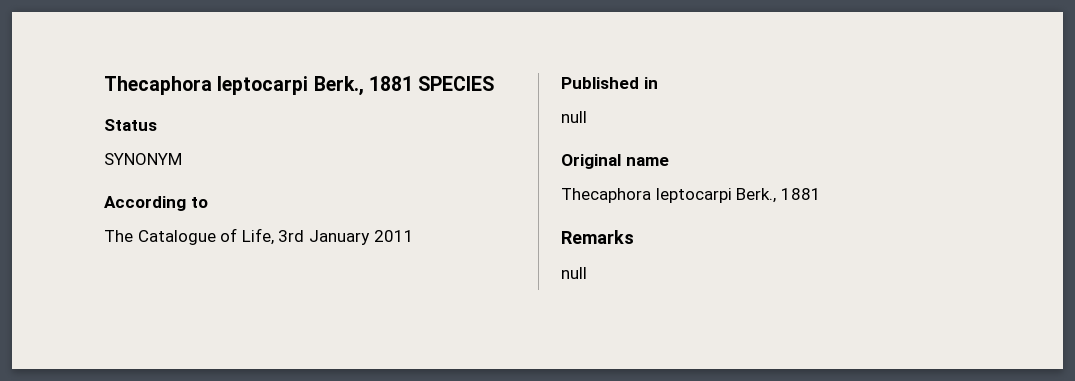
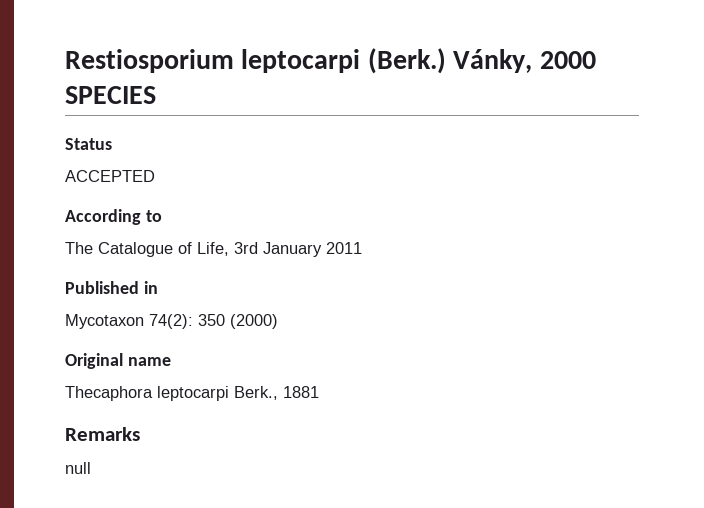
- Thecaphora leptocarpi Berk., 1881 SPECIES
+ Restiosporium leptocarpi (Berk.) Vánky, 2000 SPECIES
- SYNONYM
+ ACCEPTED
  Published in
- null
+ Mycotaxon 74(2): 350 (2000)

